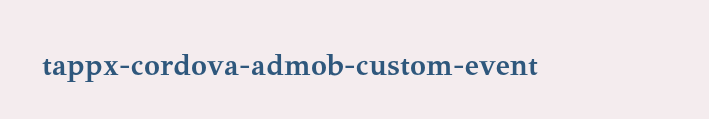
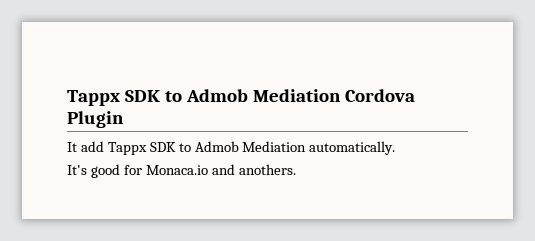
- tappx-cordova-admob-custom-event
+ Tappx SDK to Admob Mediation Cordova Plugin
+ It add Tappx SDK to Admob Mediation automatically.
+ It's good for Monaca.io and anothers.

